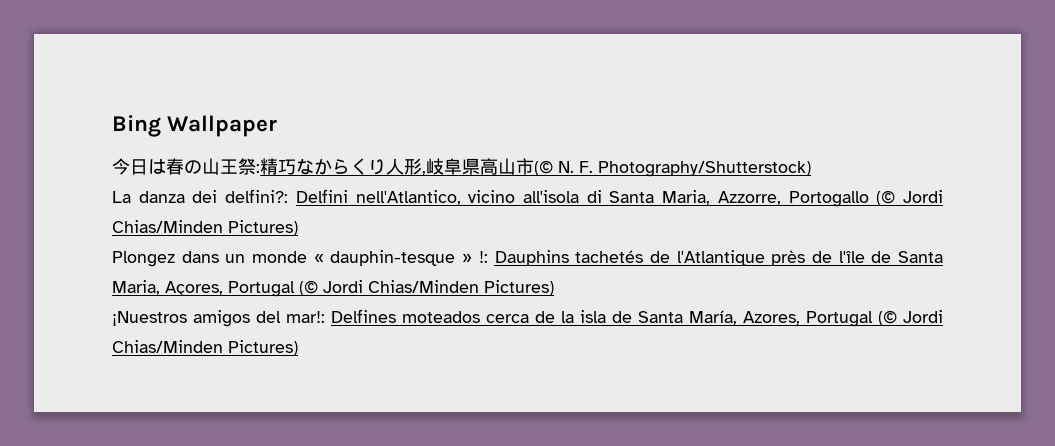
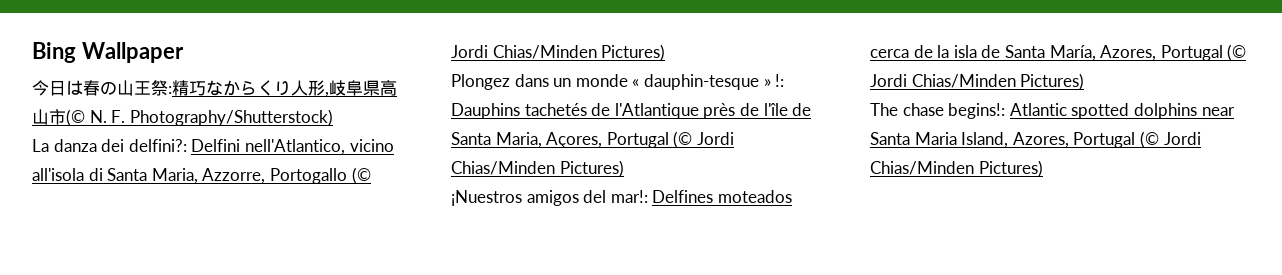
+ The chase begins!: Atlantic spotted dolphins near Santa Maria Island, Azores, Portugal (© Jordi Chias/Minden Pictures)

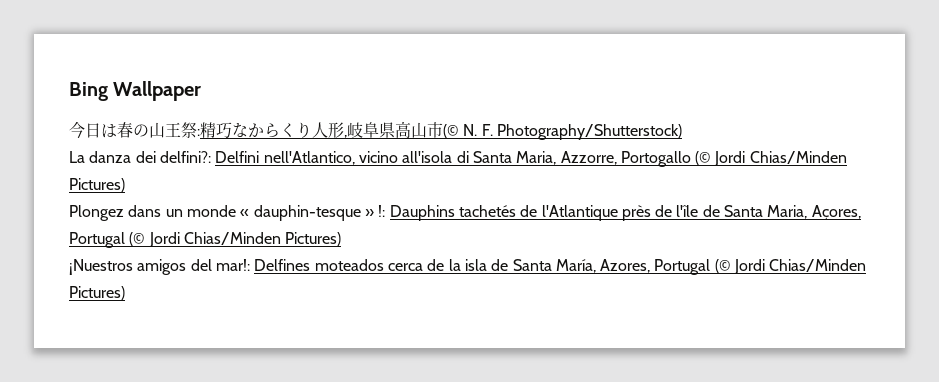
- The chase begins!: Atlantic spotted dolphins near Santa Maria Island, Azores, Portugal (© Jordi Chias/Minden Pictures)

